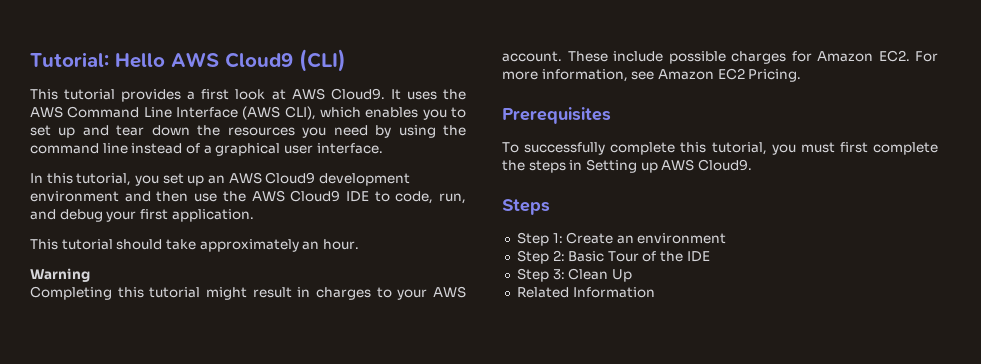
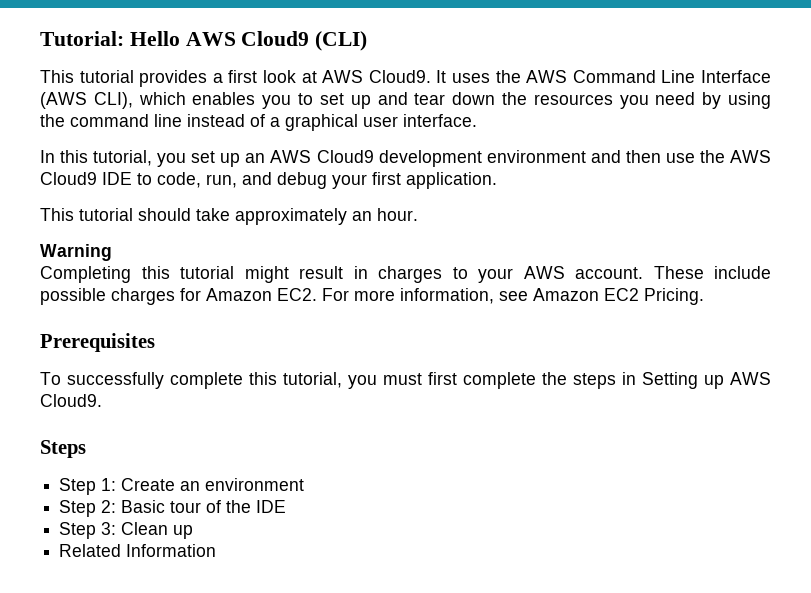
- Step 2: Basic Tour of the IDE
+ Step 2: Basic tour of the IDE
- Step 3: Clean Up
+ Step 3: Clean up

